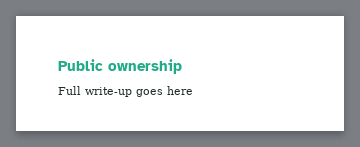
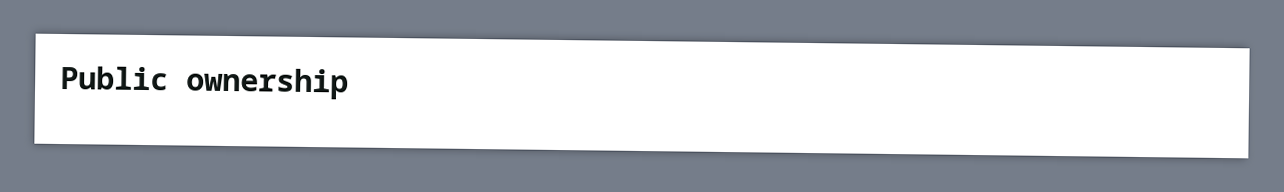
- Full write-up goes here

